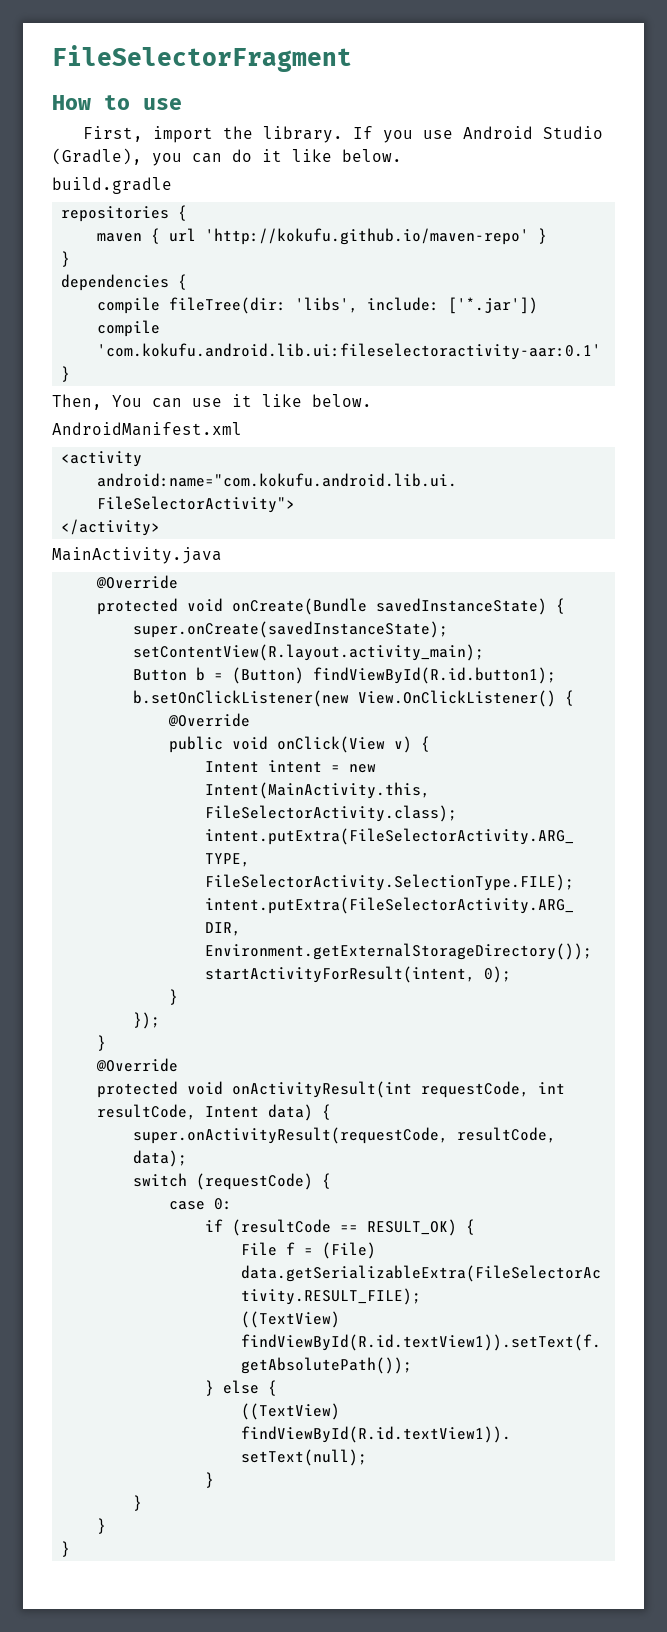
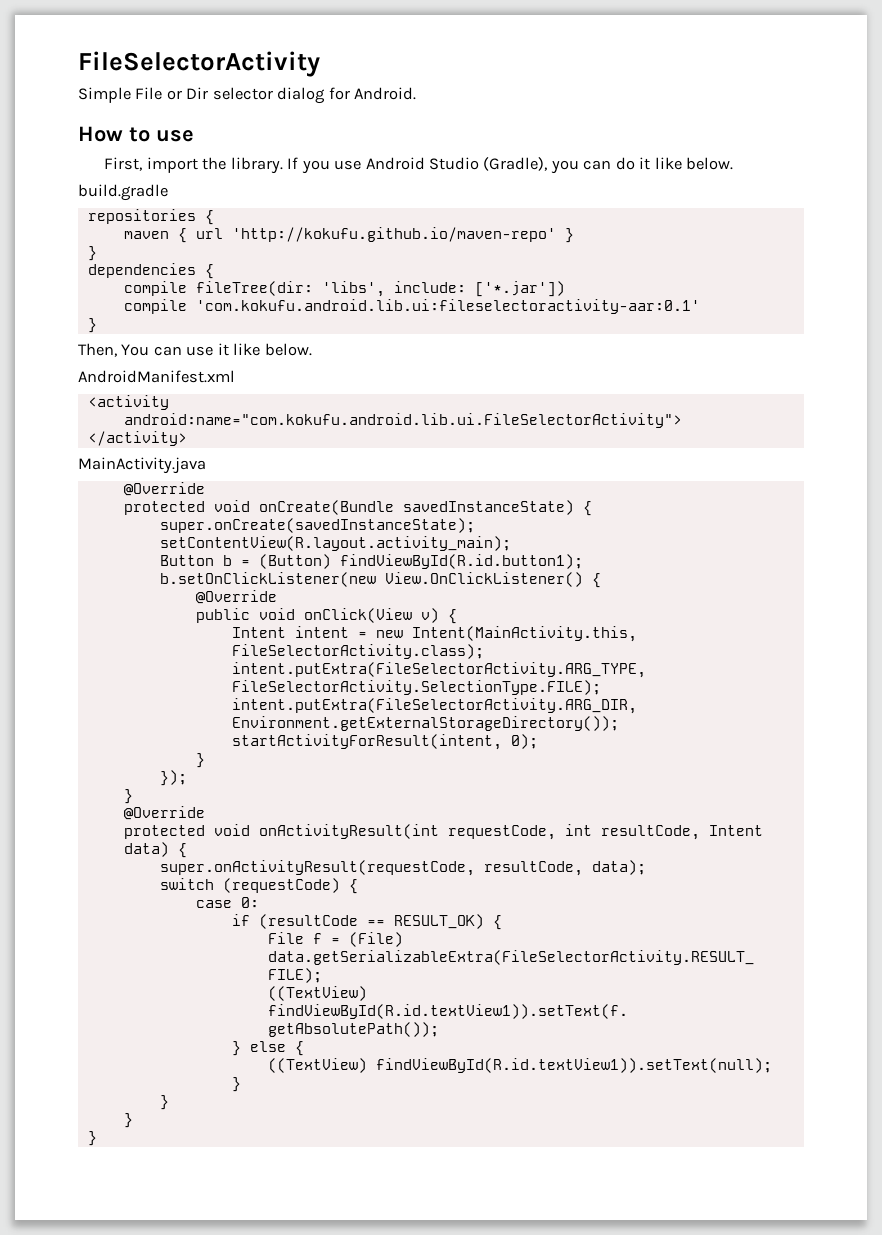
- FileSelectorFragment
+ FileSelectorActivity
+ Simple File or Dir selector dialog for Android.

